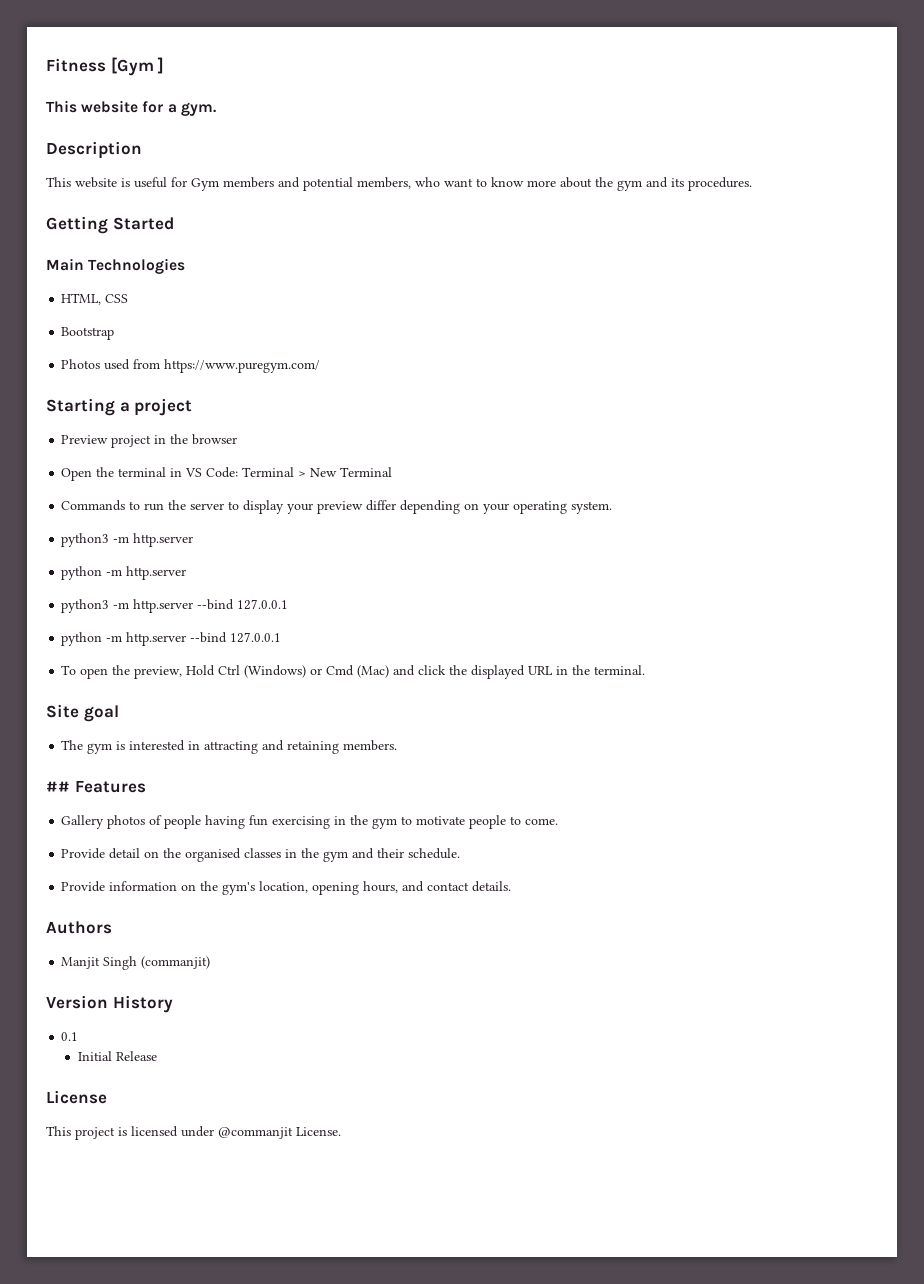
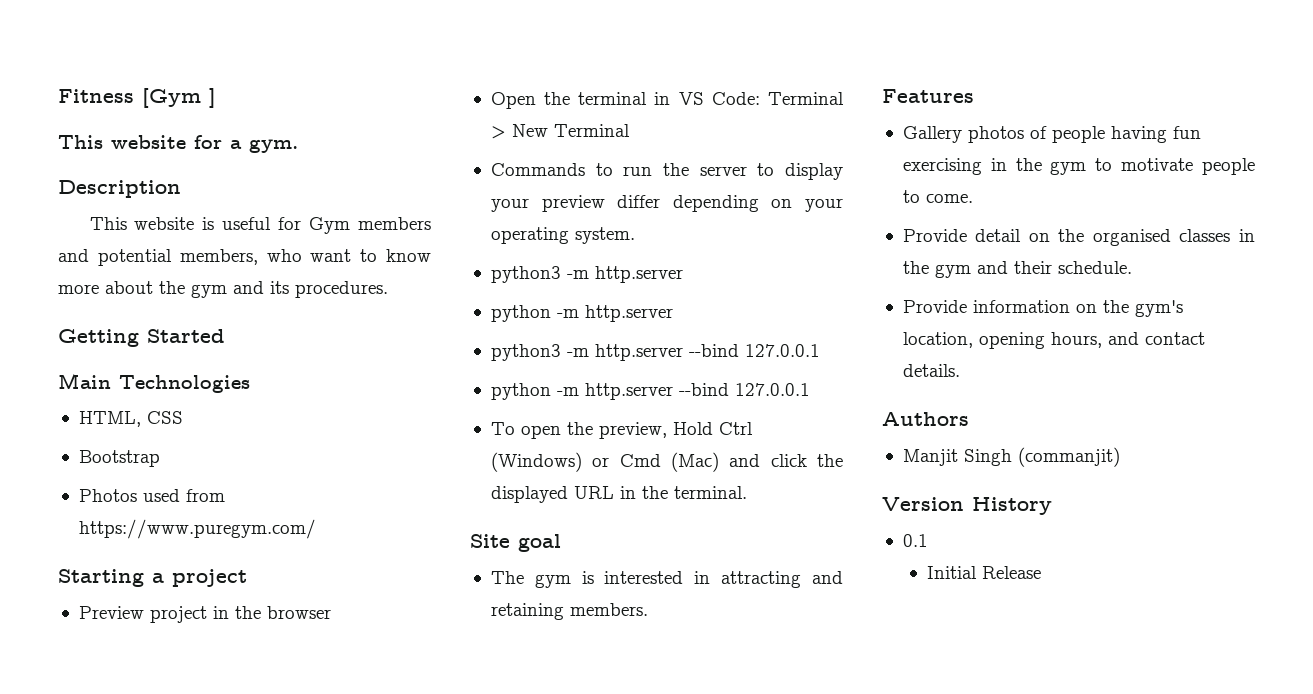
- ## Features
+ Features
- License
- This project is licensed under @commanjit License.

